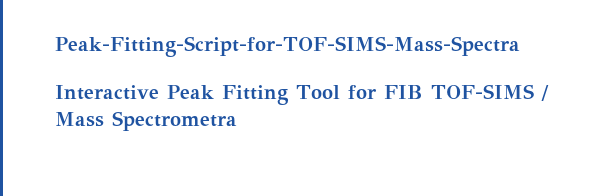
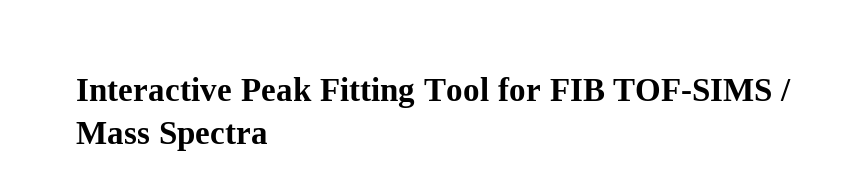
- Peak-Fitting-Script-for-TOF-SIMS-Mass-Spectra
- Interactive Peak Fitting Tool for FIB TOF-SIMS / Mass Spectrometra
+ Interactive Peak Fitting Tool for FIB TOF-SIMS / Mass Spectra

